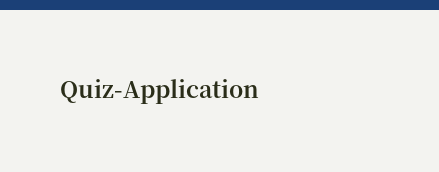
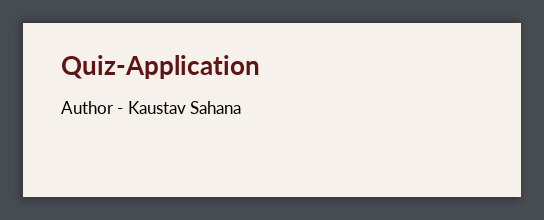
+ Author - Kaustav Sahana

